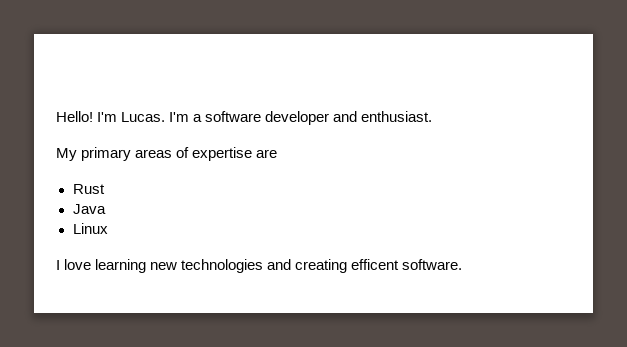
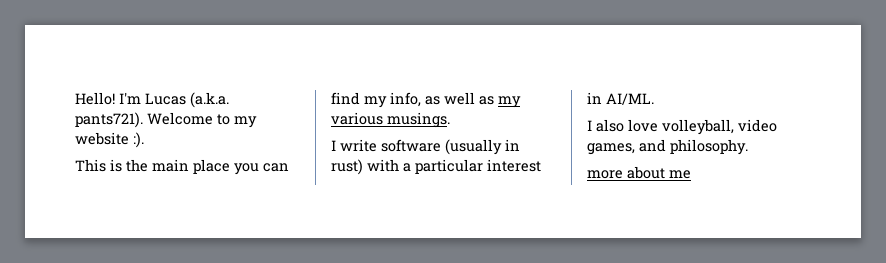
- I'm Lucas. I'm a software developer and enthusiast.
- My primary areas of expertise are
- Rust
- Java
- Linux
- I love learning new technologies and creating efficent software.
+ I'm Lucas (a.k.a. pants721). Welcome to my website :).
+ This is the main place you can find my info, as well as my various musings.
+ I write software (usually in rust) with a particular interest in AI/ML.
+ I also love volleyball, video games, and philosophy.
+ more about me

